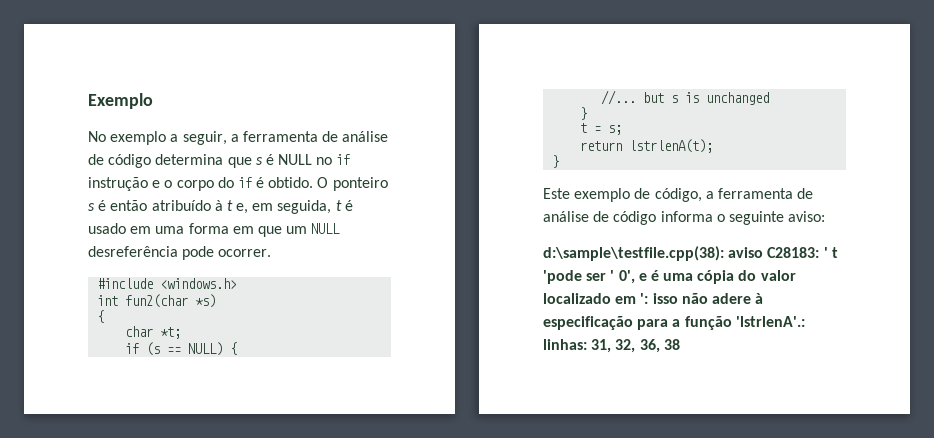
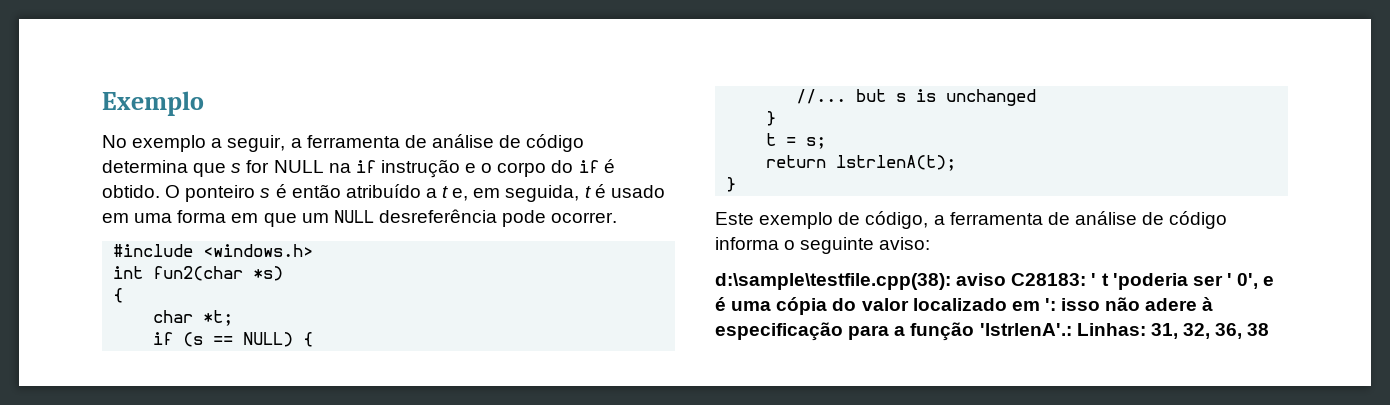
- No exemplo a seguir, a ferramenta de análise de código determina que s é NULL no if instrução e o corpo do if é obtido.
+ No exemplo a seguir, a ferramenta de análise de código determina que s for NULL na if instrução e o corpo do if é obtido.
- O ponteiro s é então atribuído à t e, em seguida, t é usado em uma forma em que um NULL desreferência pode ocorrer.
+ O ponteiro s é então atribuído a t e, em seguida, t é usado em uma forma em que um NULL desreferência pode ocorrer.
- d:\sample\testfile.cpp(38): aviso C28183: ' t 'pode ser ' 0', e é uma cópia do valor localizado em ': isso não adere à especificação para a função 'lstrlenA'.: linhas: 31, 32, 36, 38
+ d:\sample\testfile.cpp(38): aviso C28183: ' t 'poderia ser ' 0', e é uma cópia do valor localizado em ': isso não adere à especificação para a função 'lstrlenA'.: Linhas: 31, 32, 36, 38

